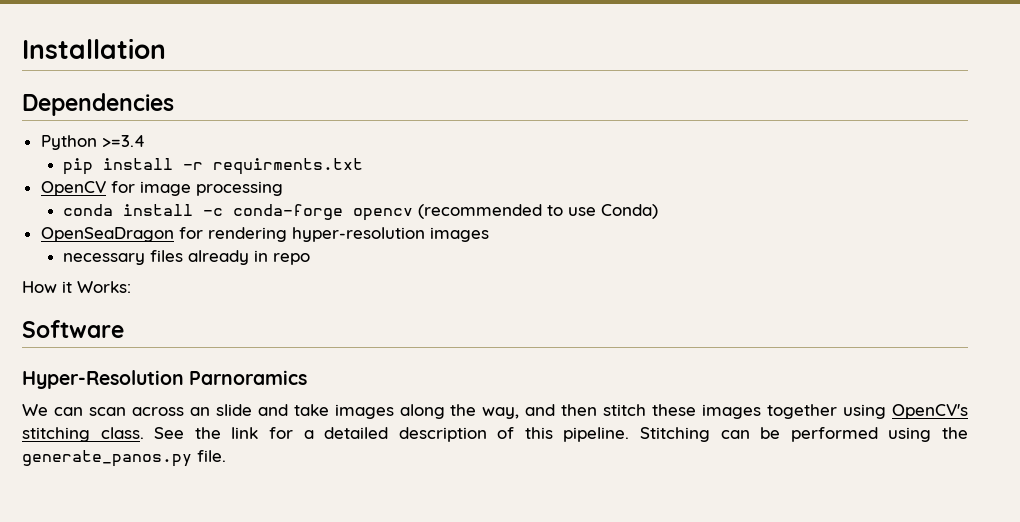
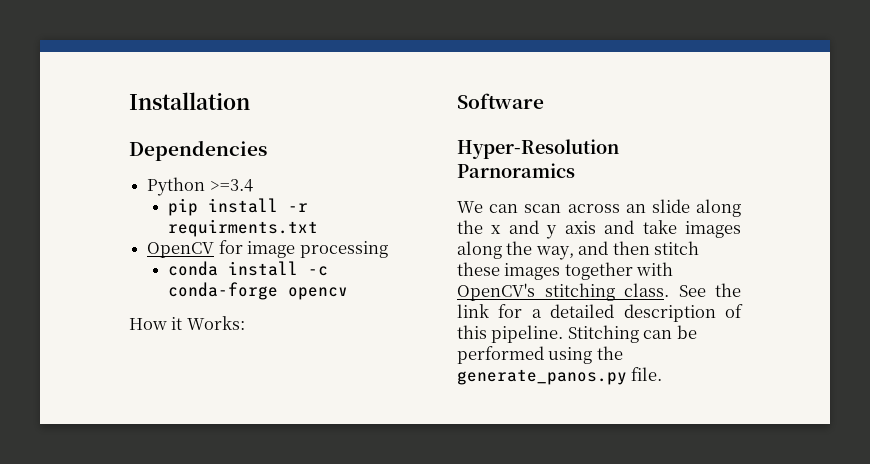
- conda install -c conda-forge opencv (recommended to use Conda)
- OpenSeaDragon for rendering hyper-resolution images
- necessary files already in repo
+ conda install -c conda-forge opencv
- We can scan across an slide and take images along the way, and then stitch these images together using OpenCV's stitching class.
+ We can scan across an slide along the x and y axis and take images along the way, and then stitch these images together with OpenCV's stitching class.

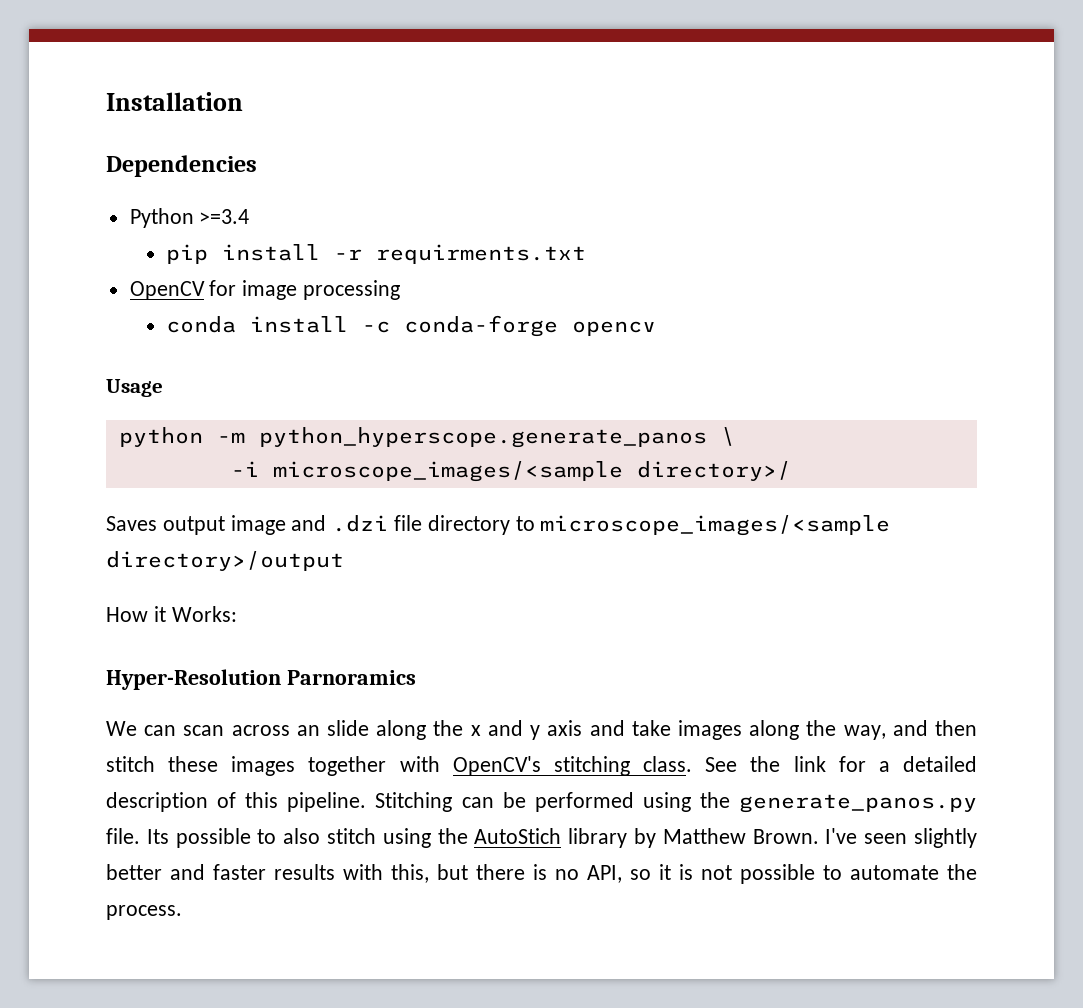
+ Usage
+ python -m python_hyperscope.generate_panos \
+ -i microscope_images/<sample directory>/
+ Saves output image and .dzi file directory to microscope_images/<sample directory>/output
- Software
+ Its possible to also stitch using the AutoStich library by Matthew Brown. I've seen slightly better and faster results with this, but there is no API, so it is not possible to automate the process.

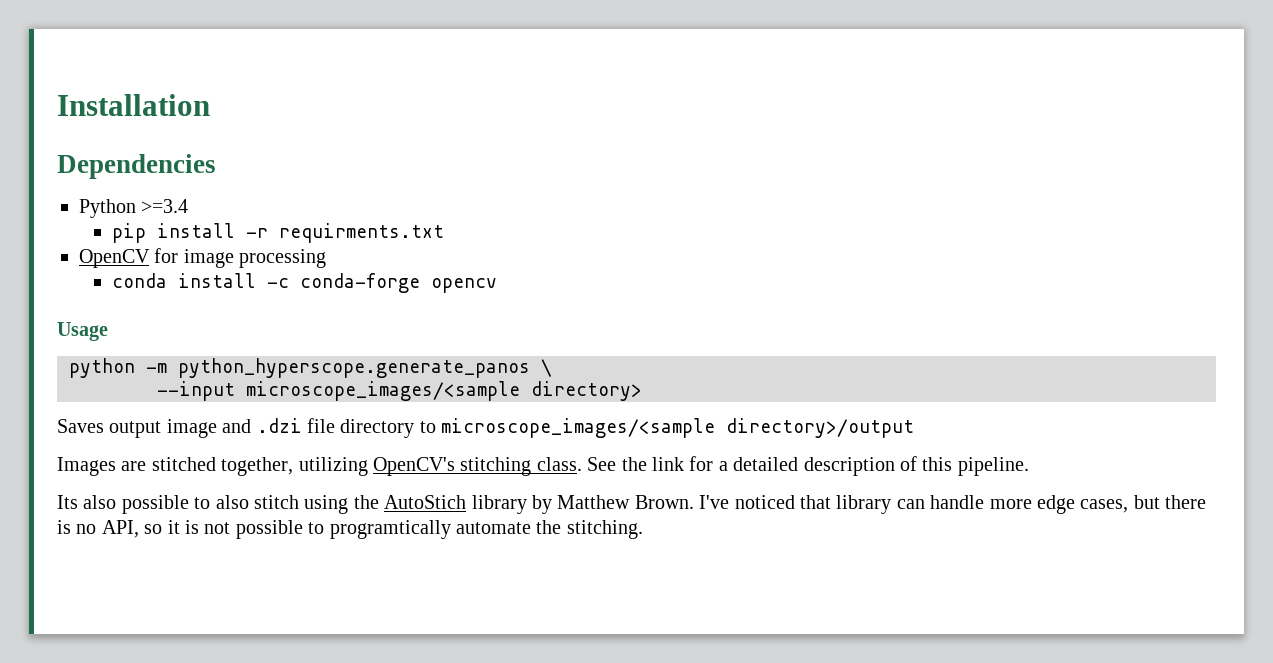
- -i microscope_images/<sample directory>/
+ --input microscope_images/<sample directory>
- How it Works:
- Hyper-Resolution Parnoramics
- We can scan across an slide along the x and y axis and take images along the way, and then stitch these images together with OpenCV's stitching class.
+ Images are stitched together, utilizing OpenCV's stitching class.
- See the link for a detailed description of this pipeline. Stitching can be performed using the generate_panos.py file. Its possible to also stitch using the AutoStich library by Matthew Brown.
+ See the link for a detailed description of this pipeline.
+ Its also possible to also stitch using the AutoStich library by Matthew Brown.
- I've seen slightly better and faster results with this, but there is no API, so it is not possible to automate the process.
+ I've noticed that library can handle more edge cases, but there is no API, so it is not possible to programtically automate the stitching.

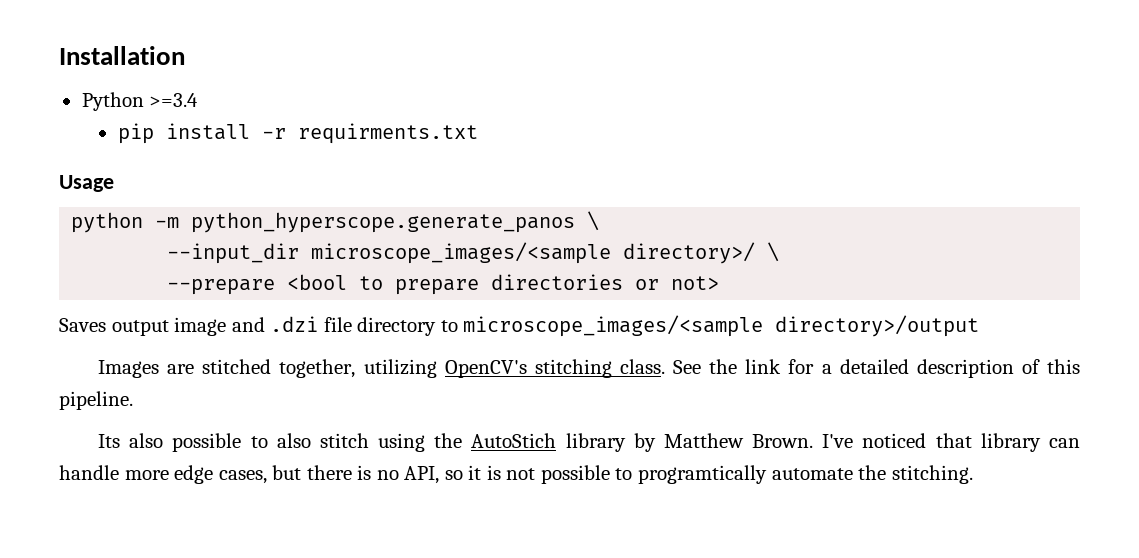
- Dependencies
- OpenCV for image processing
- conda install -c conda-forge opencv
- --input microscope_images/<sample directory>
+ --input_dir microscope_images/<sample directory>/ \
+ --prepare <bool to prepare directories or not>

